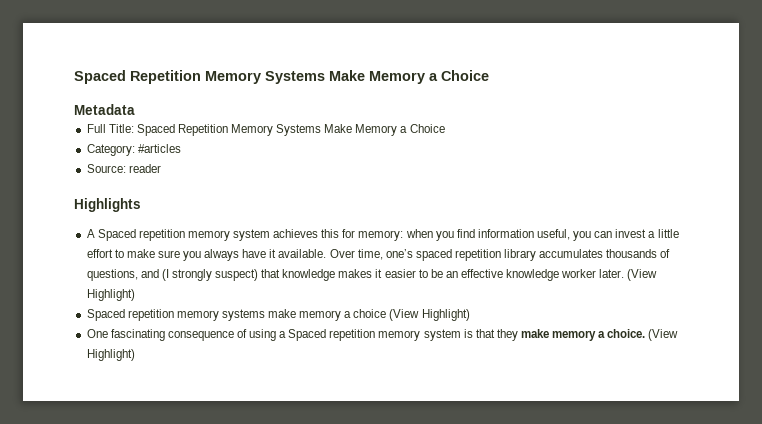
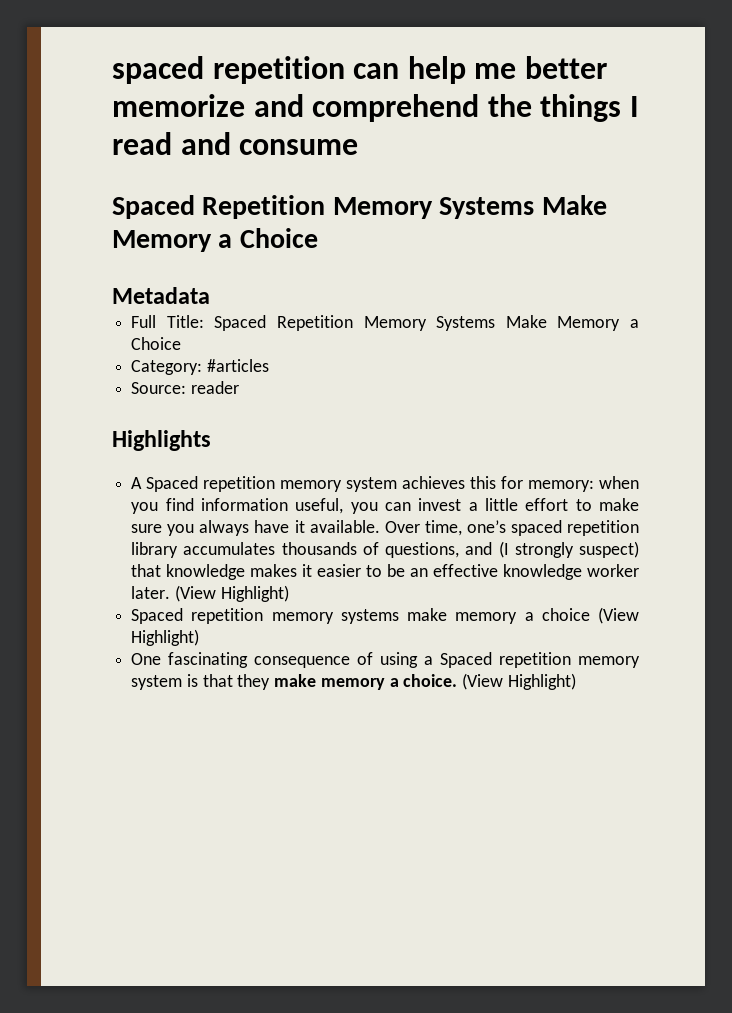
+ spaced repetition can help me better memorize and comprehend the things I read and consume

